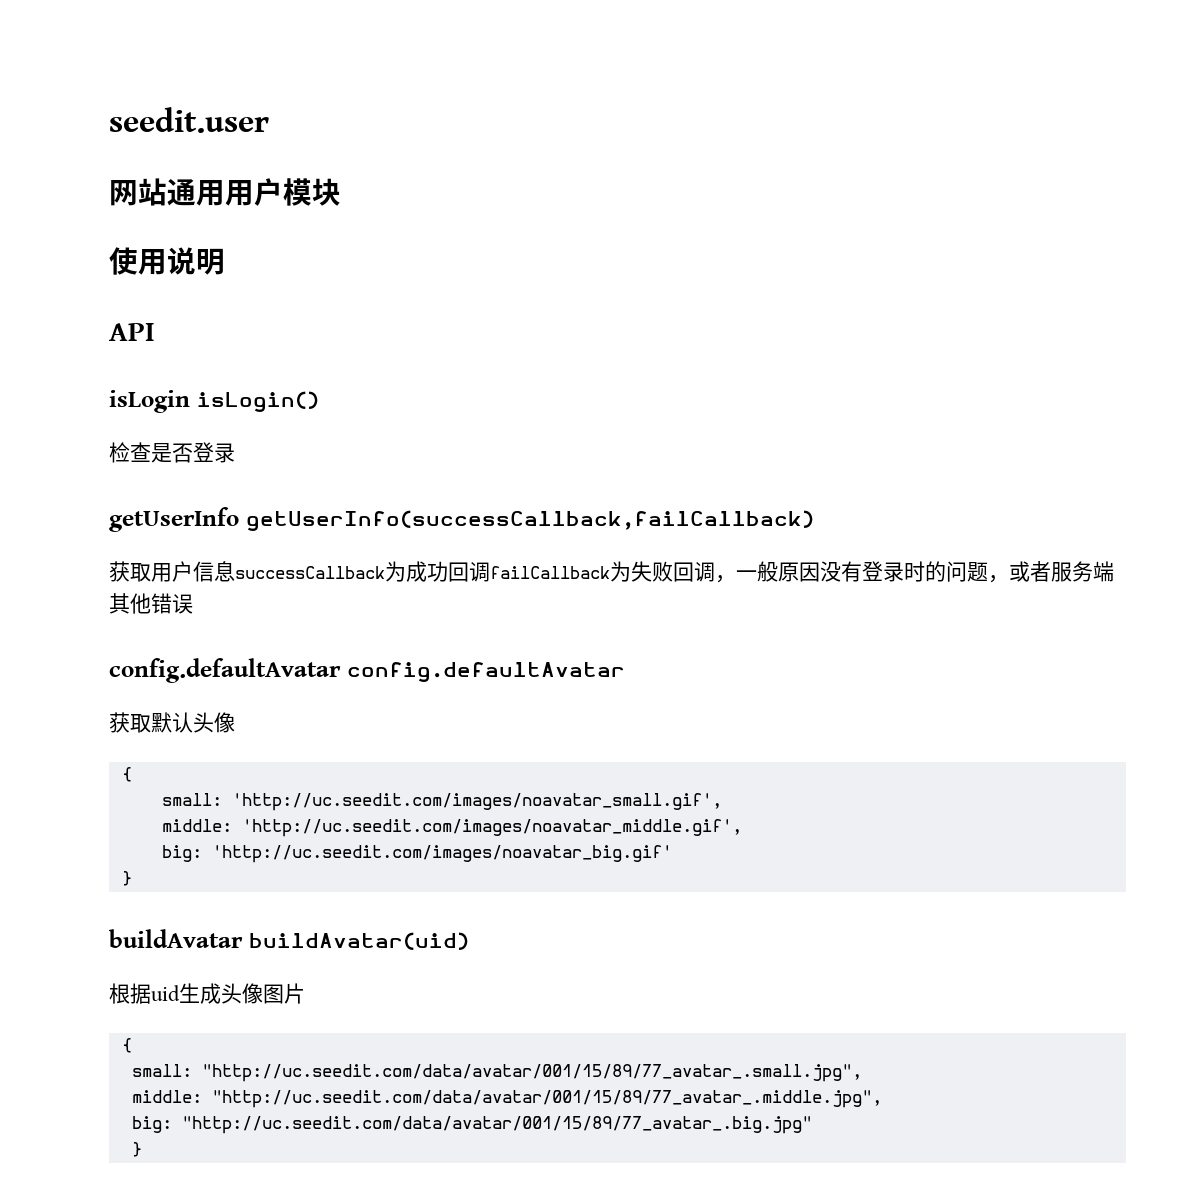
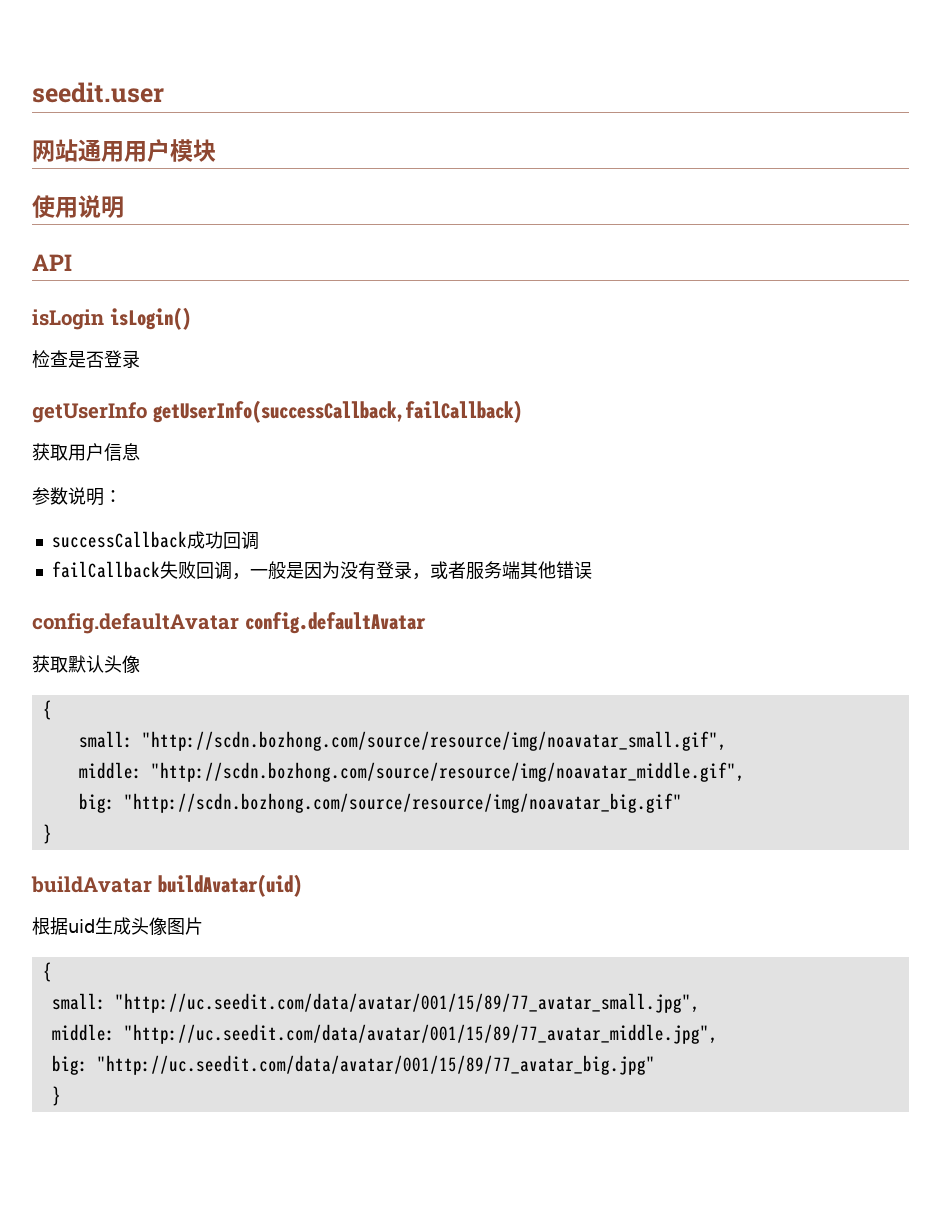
- 获取用户信息successCallback为成功回调failCallback为失败回调，一般原因没有登录时的问题，或者服务端其他错误
+ 获取用户信息
+ 参数说明：
+ successCallback成功回调
+ failCallback失败回调，一般是因为没有登录，或者服务端其他错误
- small: 'http://uc.seedit.com/images/noavatar_small.gif',
- middle: 'http://uc.seedit.com/images/noavatar_middle.gif',
- big: 'http://uc.seedit.com/images/noavatar_big.gif'
+ small: "http://scdn.bozhong.com/source/resource/img/noavatar_small.gif",
+ middle: "http://scdn.bozhong.com/source/resource/img/noavatar_middle.gif",
+ big: "http://scdn.bozhong.com/source/resource/img/noavatar_big.gif"
- small: "http://uc.seedit.com/data/avatar/001/15/89/77_avatar_.small.jpg",
- middle: "http://uc.seedit.com/data/avatar/001/15/89/77_avatar_.middle.jpg",
- big: "http://uc.seedit.com/data/avatar/001/15/89/77_avatar_.big.jpg"
+ small: "http://uc.seedit.com/data/avatar/001/15/89/77_avatar_small.jpg",
+ middle: "http://uc.seedit.com/data/avatar/001/15/89/77_avatar_middle.jpg",
+ big: "http://uc.seedit.com/data/avatar/001/15/89/77_avatar_big.jpg"

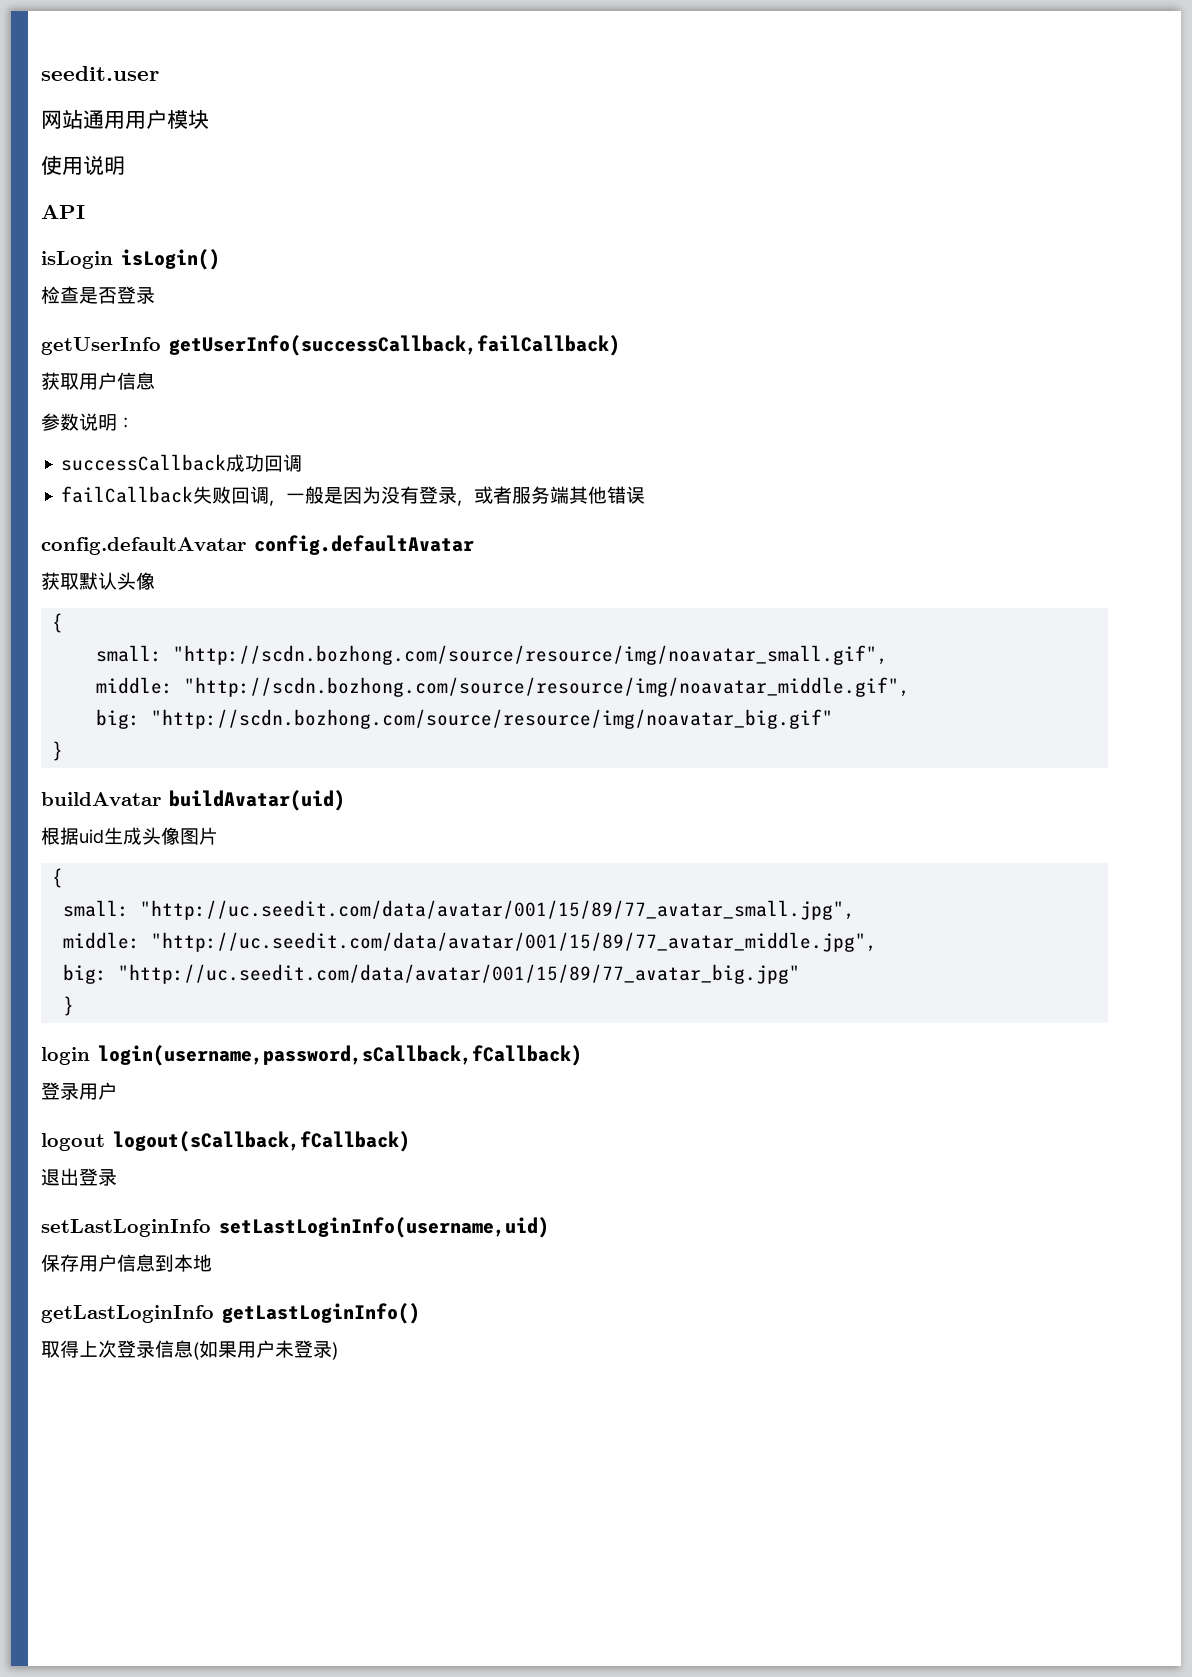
+ login login(username,password,sCallback,fCallback)
+ 登录用户
+ logout logout(sCallback,fCallback)
+ 退出登录
+ setLastLoginInfo setLastLoginInfo(username,uid)
+ 保存用户信息到本地
+ getLastLoginInfo getLastLoginInfo()
+ 取得上次登录信息(如果用户未登录)

